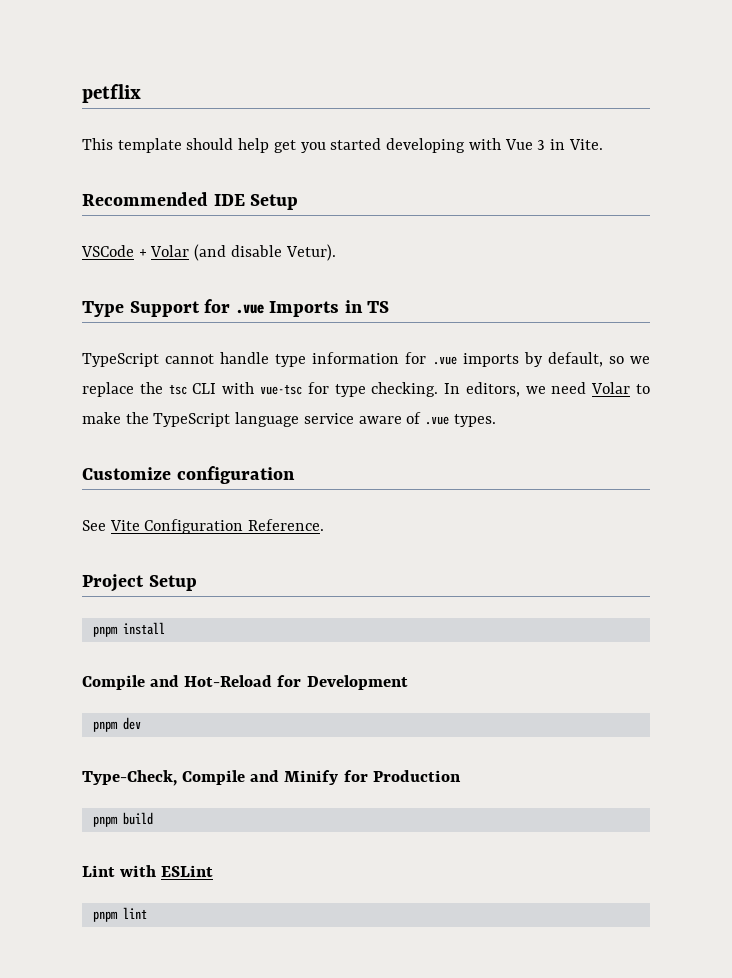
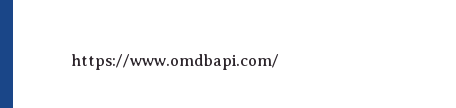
- petflix
- This template should help get you started developing with Vue 3 in Vite.
- Recommended IDE Setup
- VSCode + Volar (and disable Vetur).
- Type Support for .vue Imports in TS
- TypeScript cannot handle type information for .vue imports by default, so we replace the tsc CLI with vue-tsc for type checking. In editors, we need Volar to make the TypeScript language service aware of .vue types.
- Customize configuration
- See Vite Configuration Reference.
- Project Setup
- pnpm install
- Compile and Hot-Reload for Development
- pnpm dev
- Type-Check, Compile and Minify for Production
- pnpm build
- Lint with ESLint
- pnpm lint
+ https://www.omdbapi.com/

